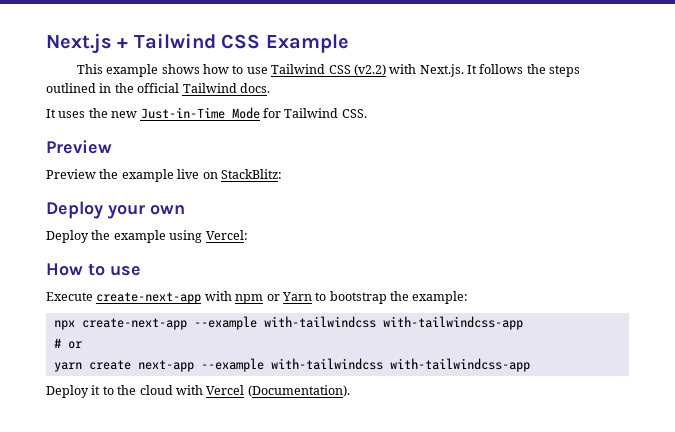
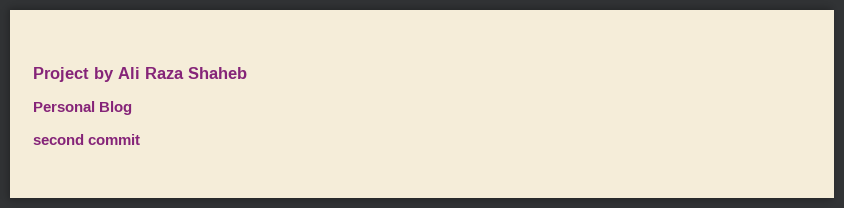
- Next.js + Tailwind CSS Example
- This example shows how to use Tailwind CSS (v2.2) with Next.js. It follows the steps outlined in the official Tailwind docs.
- It uses the new Just-in-Time Mode for Tailwind CSS.
- Preview
- Preview the example live on StackBlitz:
- Deploy your own
- Deploy the example using Vercel:
- How to use
- Execute create-next-app with npm or Yarn to bootstrap the example:
- npx create-next-app --example with-tailwindcss with-tailwindcss-app
- # or
- yarn create next-app --example with-tailwindcss with-tailwindcss-app
- Deploy it to the cloud with Vercel (Documentation).
+ Project by Ali Raza Shaheb
+ Personal Blog
+ second commit

